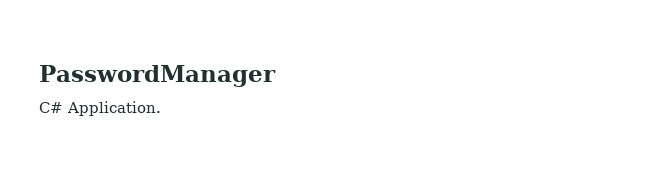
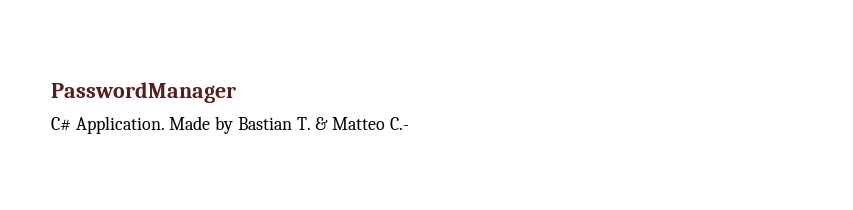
+ Made by Bastian T. & Matteo C.-

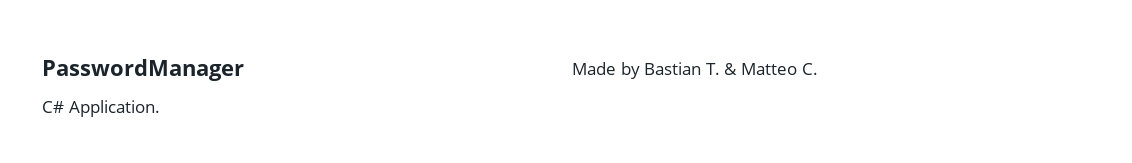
- C# Application. Made by Bastian T. & Matteo C.-
+ C# Application.
+ Made by Bastian T. & Matteo C.

